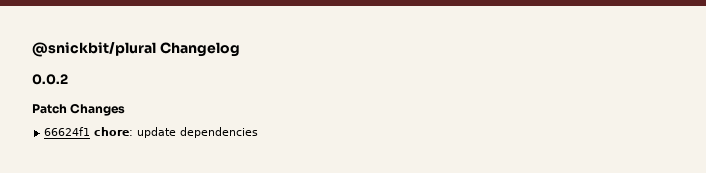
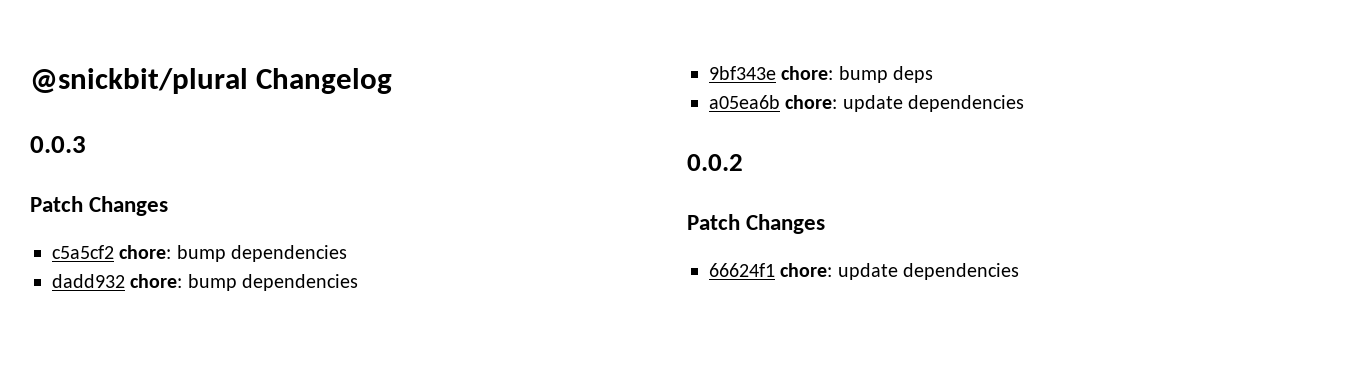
+ 0.0.3
+ Patch Changes
+ c5a5cf2 chore: bump dependencies
+ dadd932 chore: bump dependencies
+ 9bf343e chore: bump deps
+ a05ea6b chore: update dependencies

